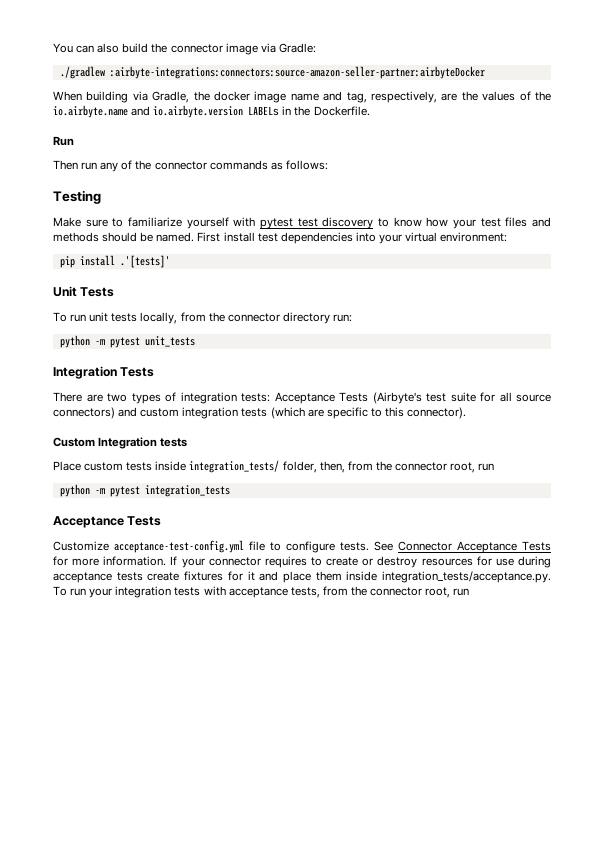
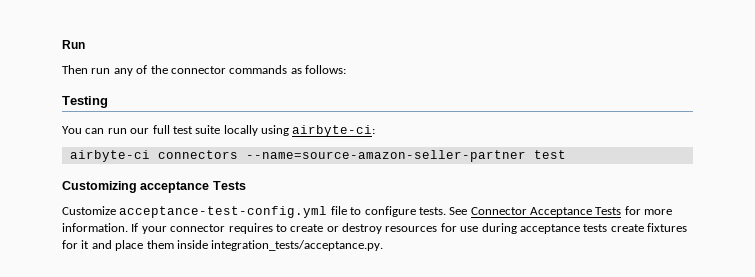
- You can also build the connector image via Gradle:
- ./gradlew :airbyte-integrations:connectors:source-amazon-seller-partner:airbyteDocker
- When building via Gradle, the docker image name and tag, respectively, are the values of the io.airbyte.name and io.airbyte.version LABELs in the Dockerfile.
- Make sure to familiarize yourself with pytest test discovery to know how your test files and methods should be named. First install test dependencies into your virtual environment:
- pip install .'[tests]'
- Unit Tests
- To run unit tests locally, from the connector directory run:
- python -m pytest unit_tests
- Integration Tests
- There are two types of integration tests: Acceptance Tests (Airbyte's test suite for all source connectors) and custom integration tests (which are specific to this connector).
- Custom Integration tests
- Place custom tests inside integration_tests/ folder, then, from the connector root, run
- python -m pytest integration_tests
- Acceptance Tests
+ You can run our full test suite locally using airbyte-ci:
+ airbyte-ci connectors --name=source-amazon-seller-partner test
+ Customizing acceptance Tests
- If your connector requires to create or destroy resources for use during acceptance tests create fixtures for it and place them inside integration_tests/acceptance.py. To run your integration tests with acceptance tests, from the connector root, run
+ If your connector requires to create or destroy resources for use during acceptance tests create fixtures for it and place them inside integration_tests/acceptance.py.

